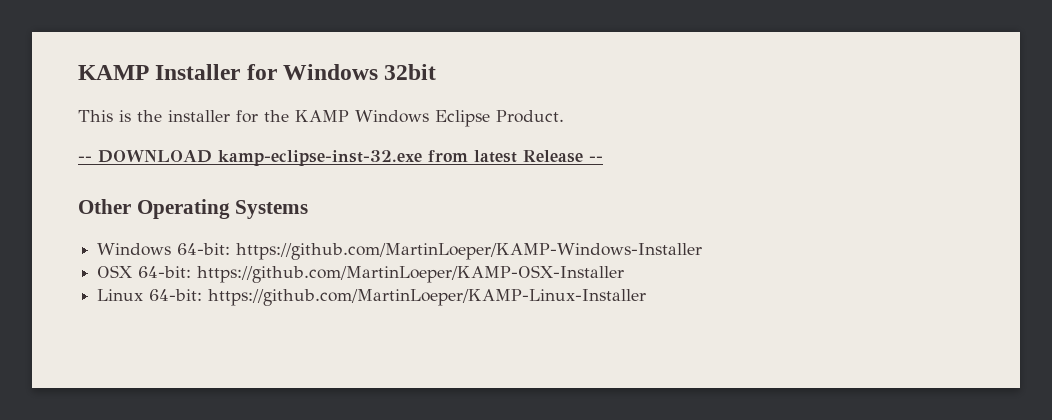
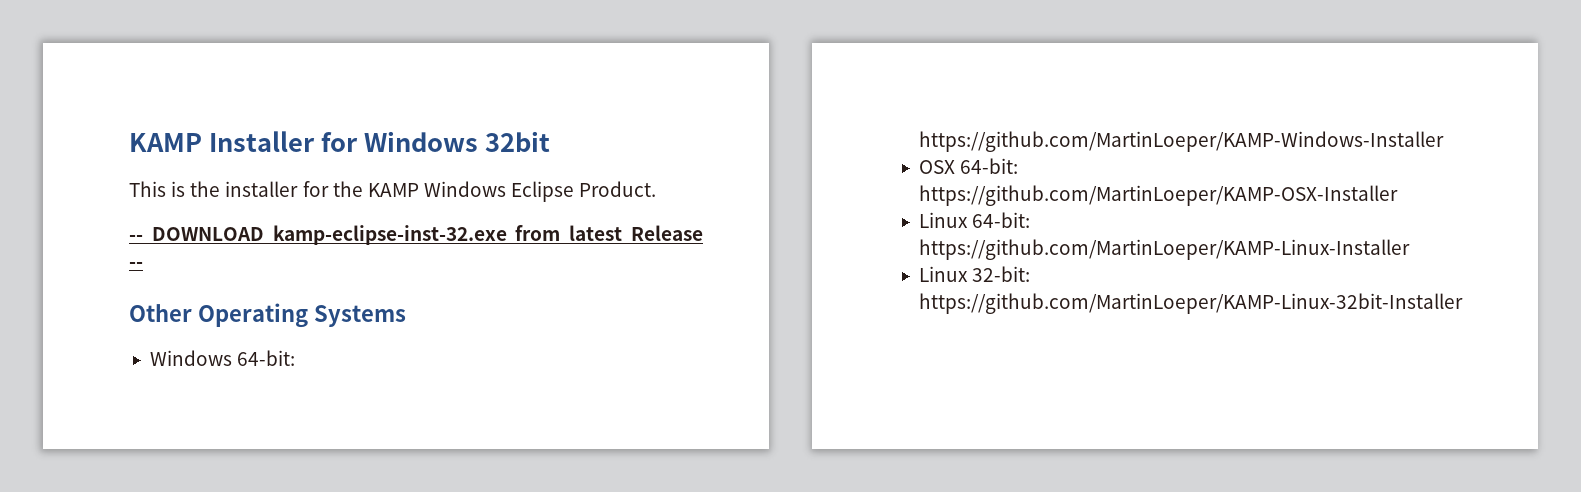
+ Linux 32-bit: https://github.com/MartinLoeper/KAMP-Linux-32bit-Installer

